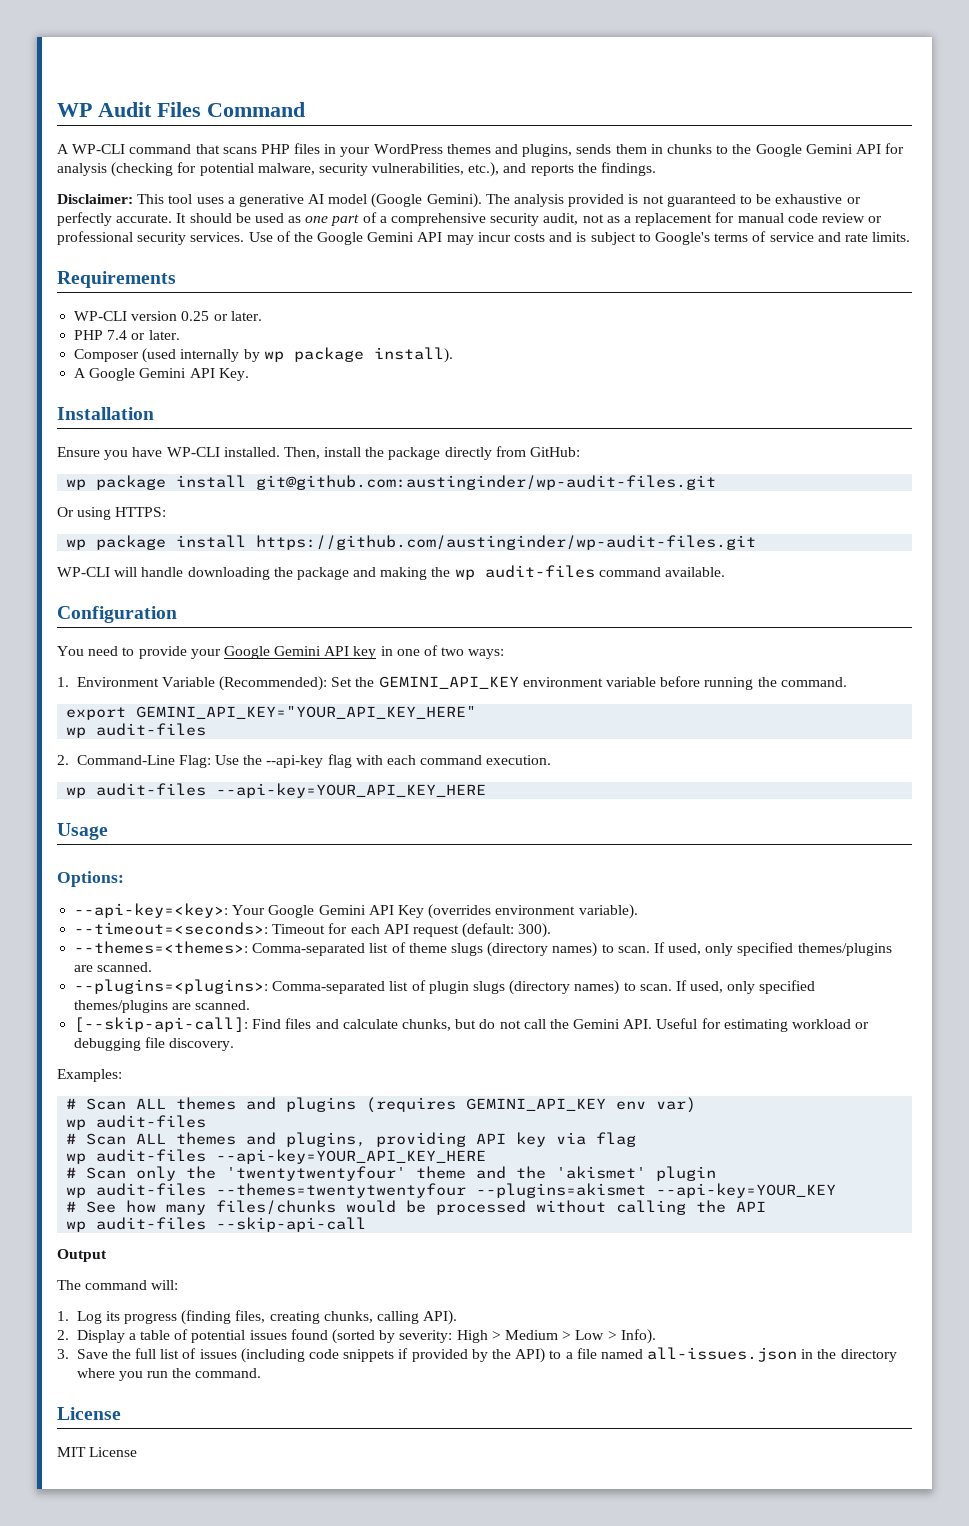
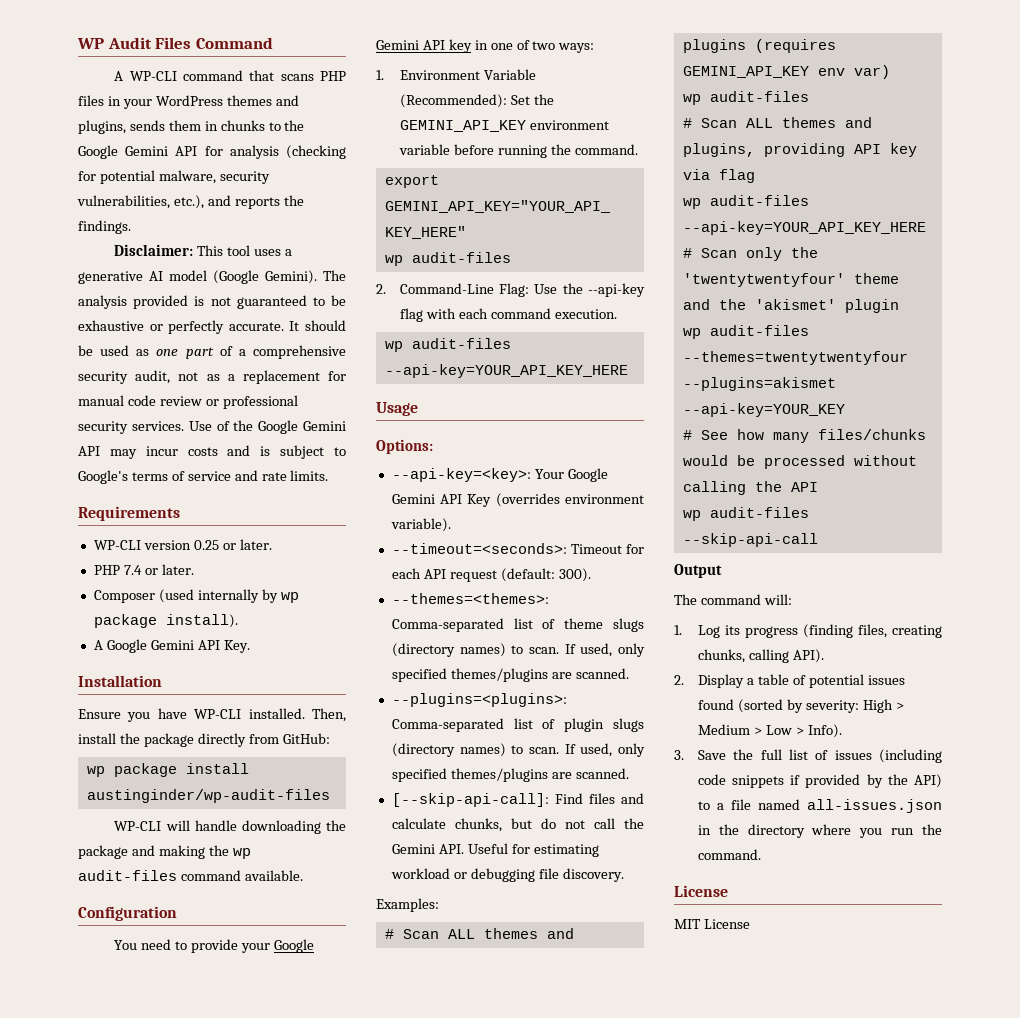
- wp package install git@github.com:austinginder/wp-audit-files.git
- Or using HTTPS:
- wp package install https://github.com/austinginder/wp-audit-files.git
+ wp package install austinginder/wp-audit-files

